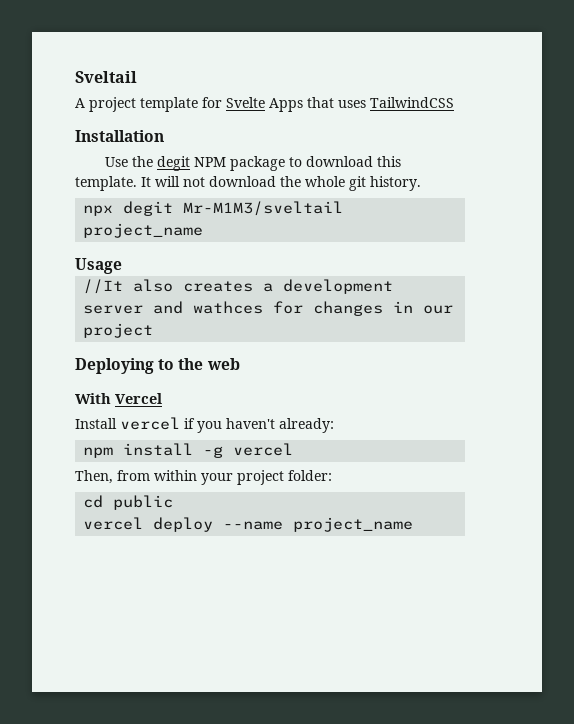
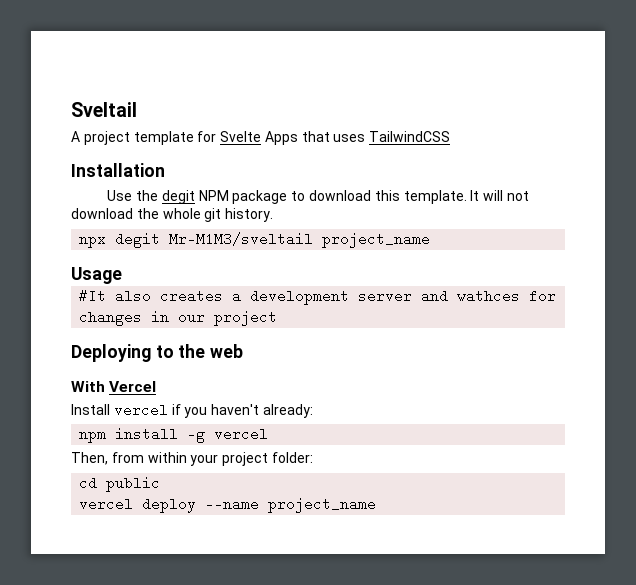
- //It also creates a development server and wathces for changes in our project
+ #It also creates a development server and wathces for changes in our project

